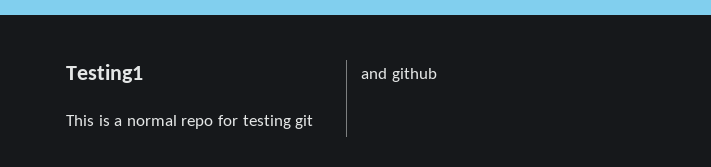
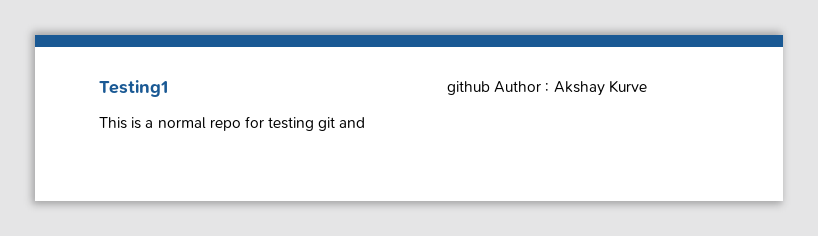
- This is a normal repo for testing git and github
+ This is a normal repo for testing git and github Author : Akshay Kurve

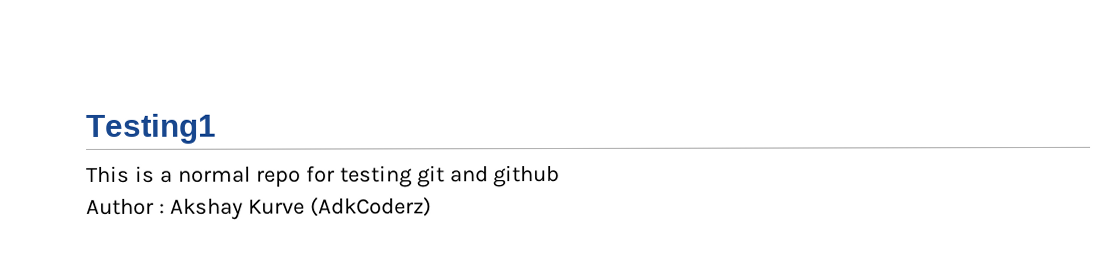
- This is a normal repo for testing git and github Author : Akshay Kurve
+ This is a normal repo for testing git and github
+ Author : Akshay Kurve (AdkCoderz)

